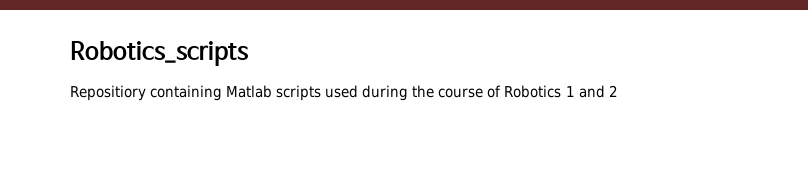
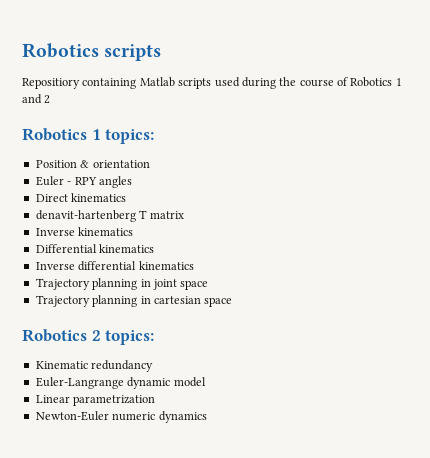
- Robotics_scripts
+ Robotics scripts
+ Robotics 1 topics:
+ Position & orientation
+ Euler - RPY angles
+ Direct kinematics
+ denavit-hartenberg T matrix
+ Inverse kinematics
+ Differential kinematics
+ Inverse differential kinematics
+ Trajectory planning in joint space
+ Trajectory planning in cartesian space
+ Robotics 2 topics:
+ Kinematic redundancy
+ Euler-Langrange dynamic model
+ Linear parametrization
+ Newton-Euler numeric dynamics

